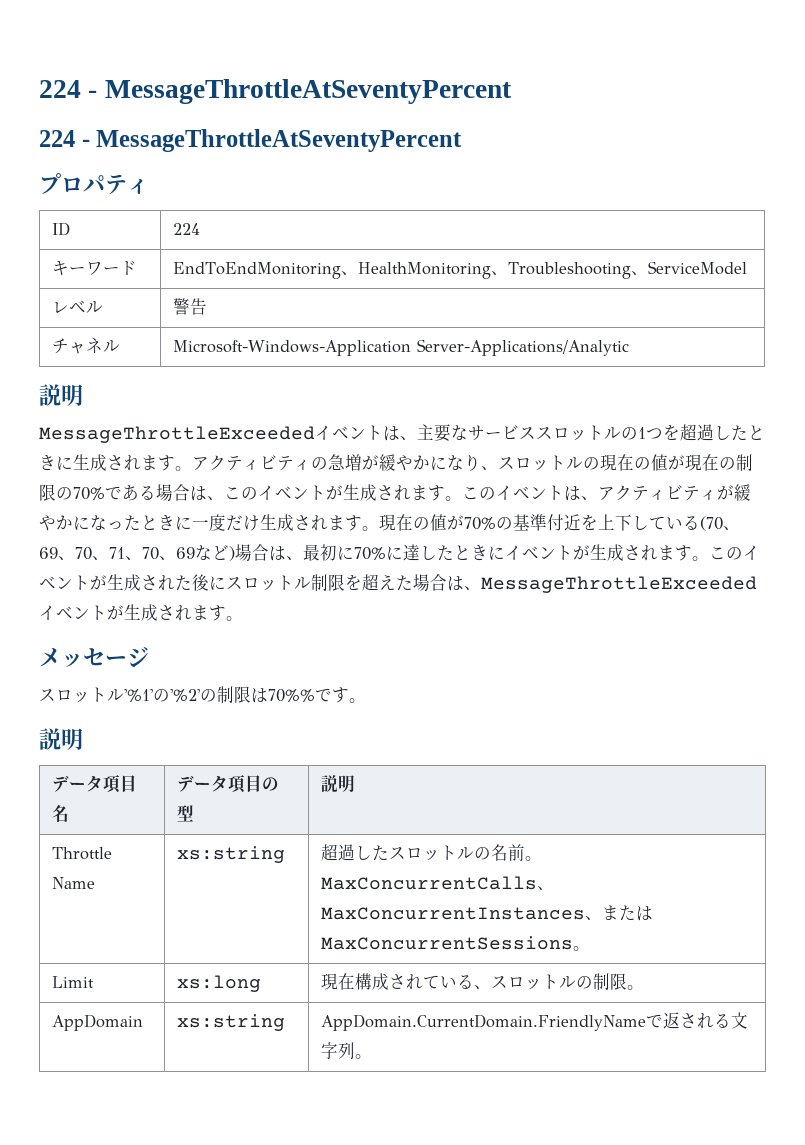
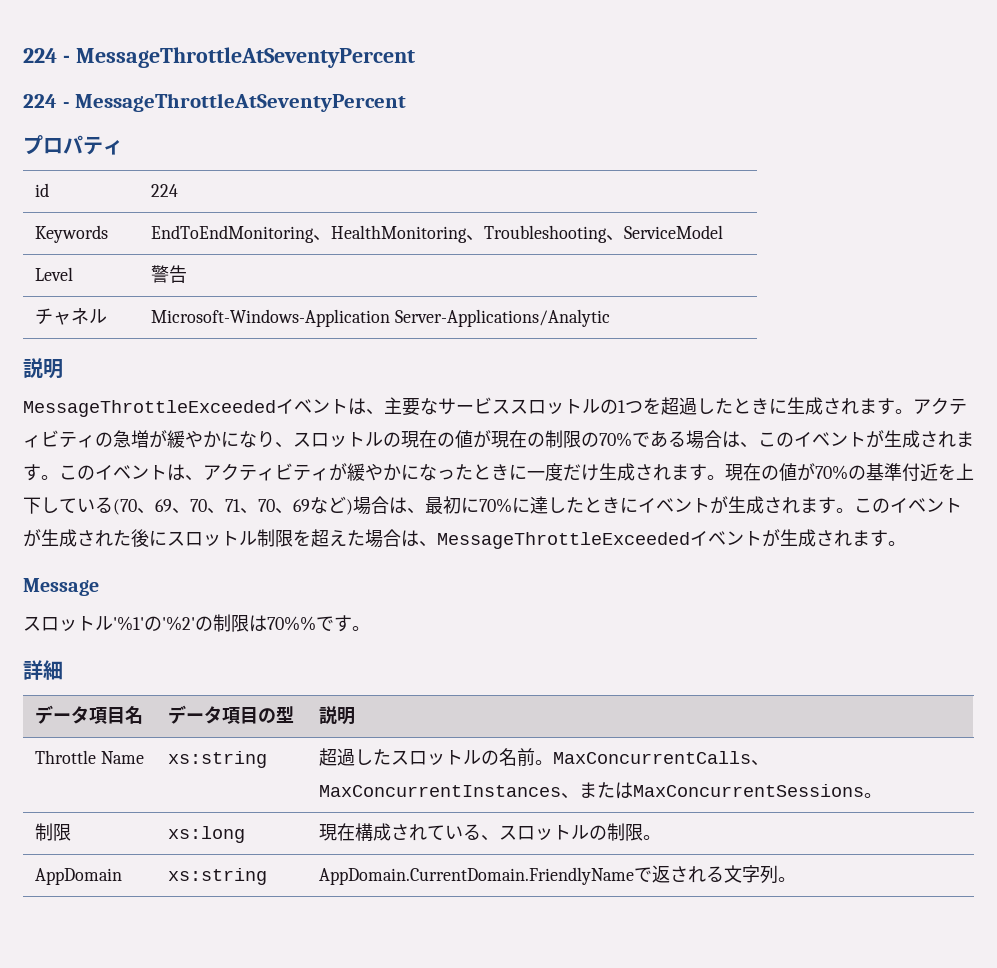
- ID | 224
+ id | 224
- キーワード | EndToEndMonitoring、HealthMonitoring、Troubleshooting、ServiceModel
+ Keywords | EndToEndMonitoring、HealthMonitoring、Troubleshooting、ServiceModel
- レベル | 警告
+ Level | 警告
- メッセージ
+ Message
  スロットル'%1'の'%2'の制限は70%%です。
- 説明
+ 詳細
- Limit | xs:long | 現在構成されている、スロットルの制限。
+ 制限 | xs:long | 現在構成されている、スロットルの制限。

